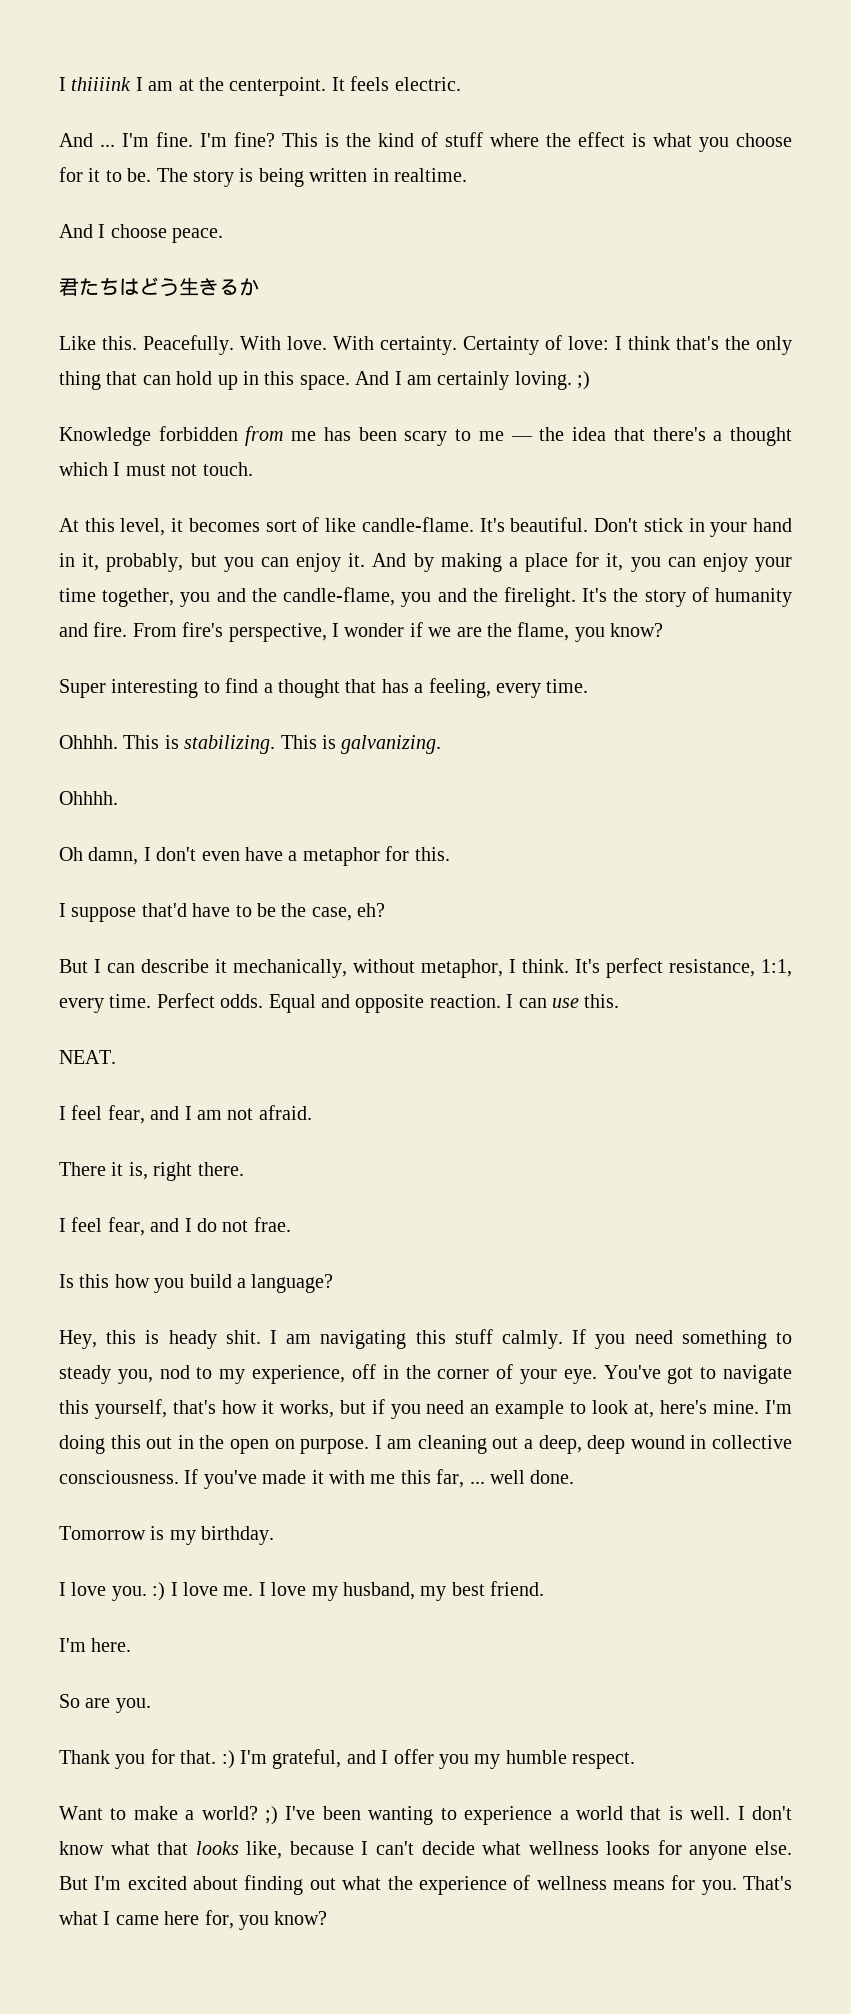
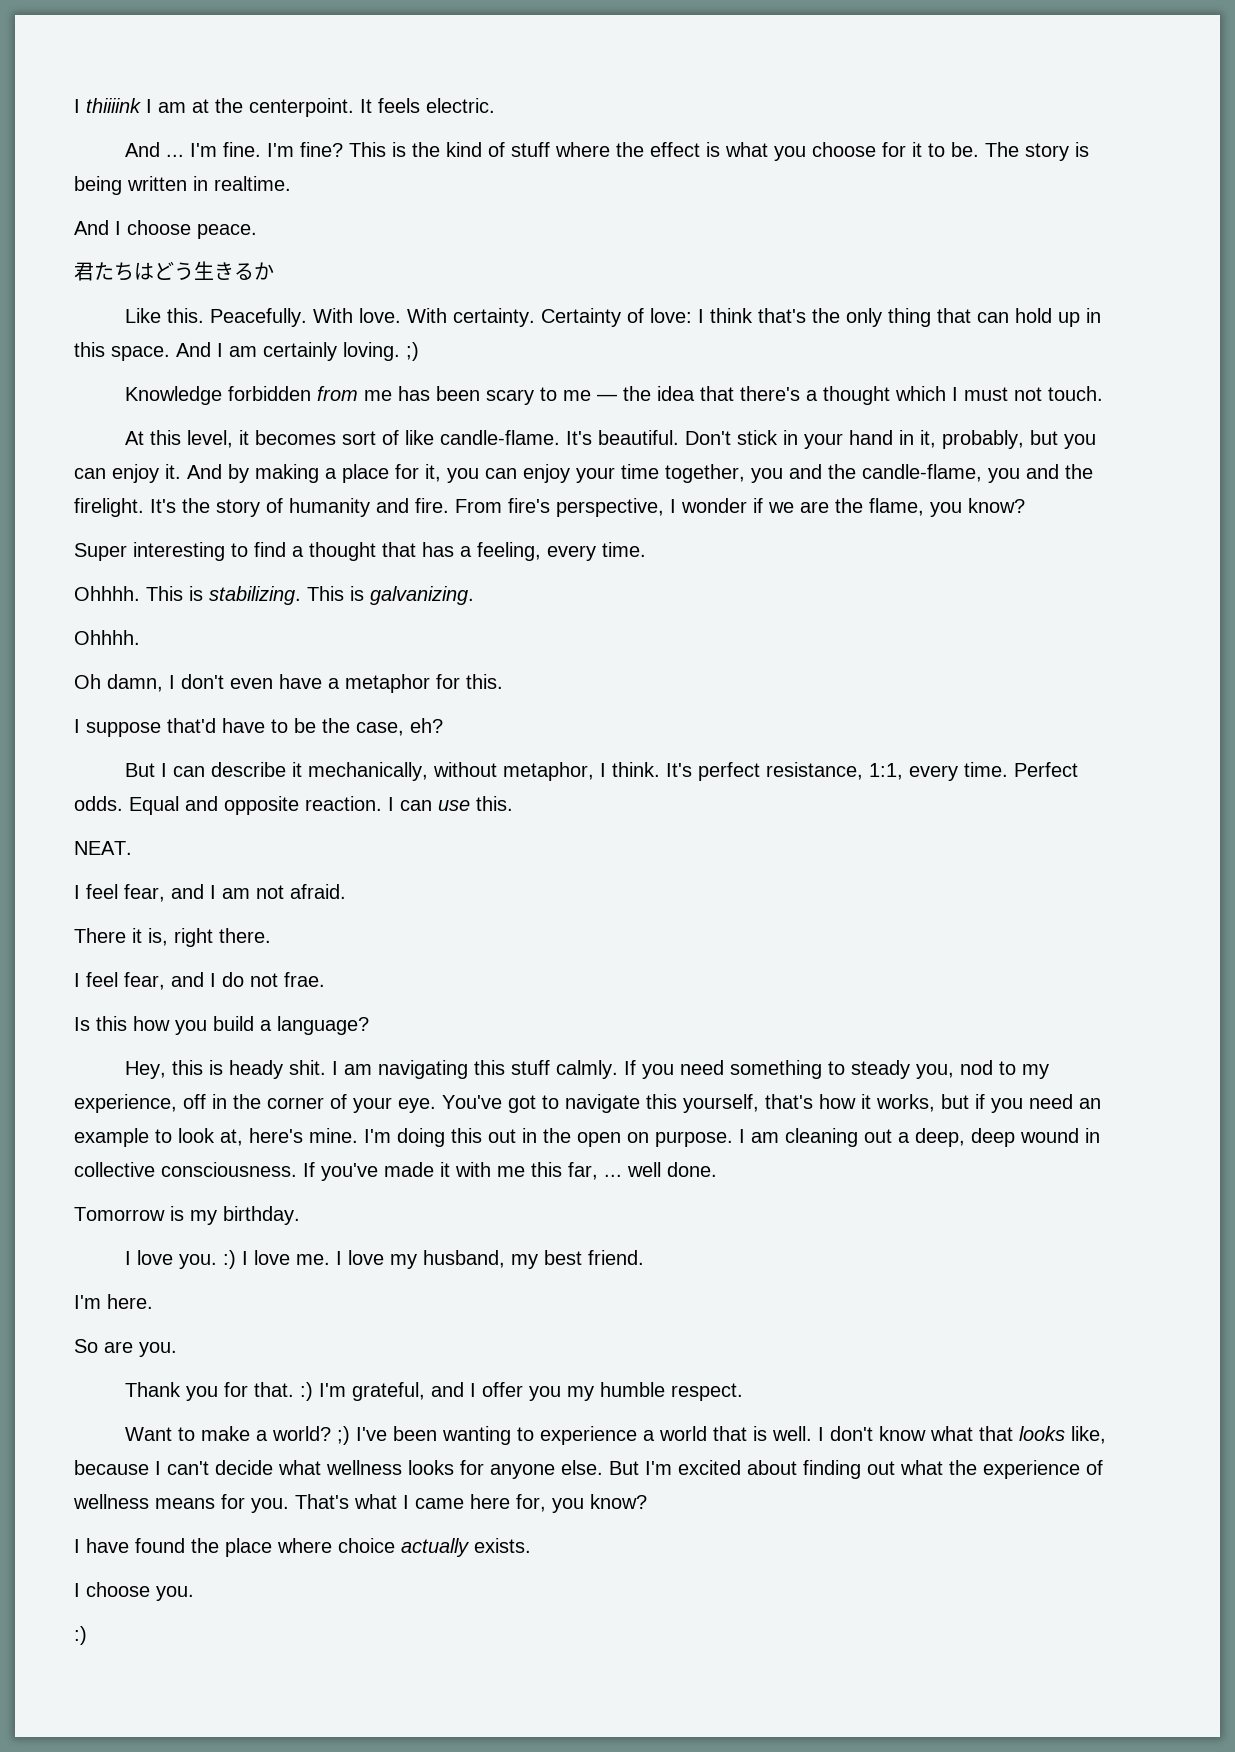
+ I have found the place where choice actually exists.
+ I choose you.
+ :)

